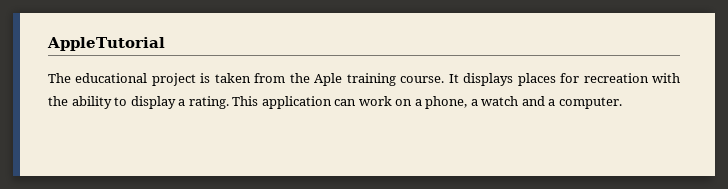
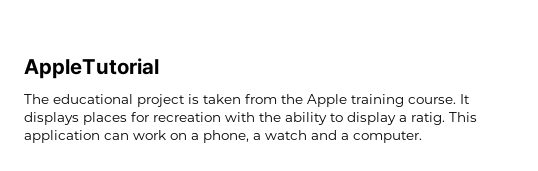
- The educational project is taken from the Aple training course.
+ The educational project is taken from the Apple training course.
- It displays places for recreation with the ability to display a rating.
+ It displays places for recreation with the ability to display a ratig.

